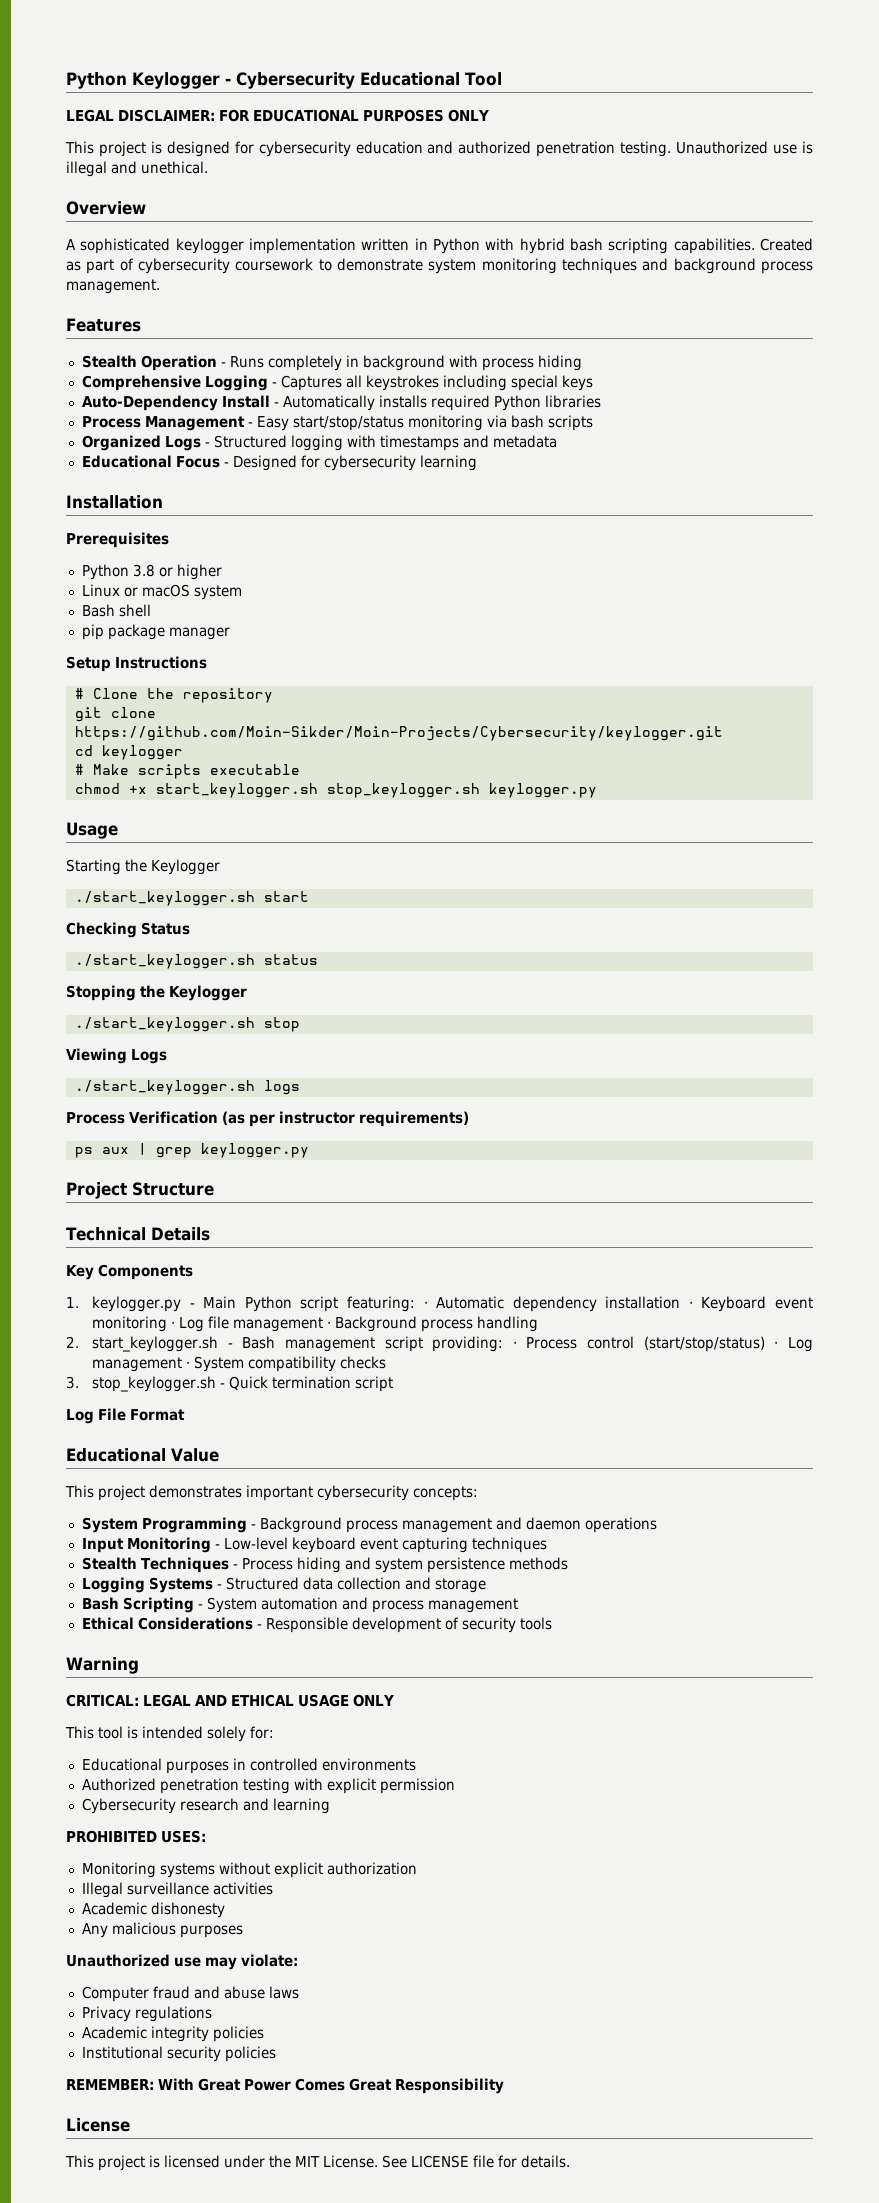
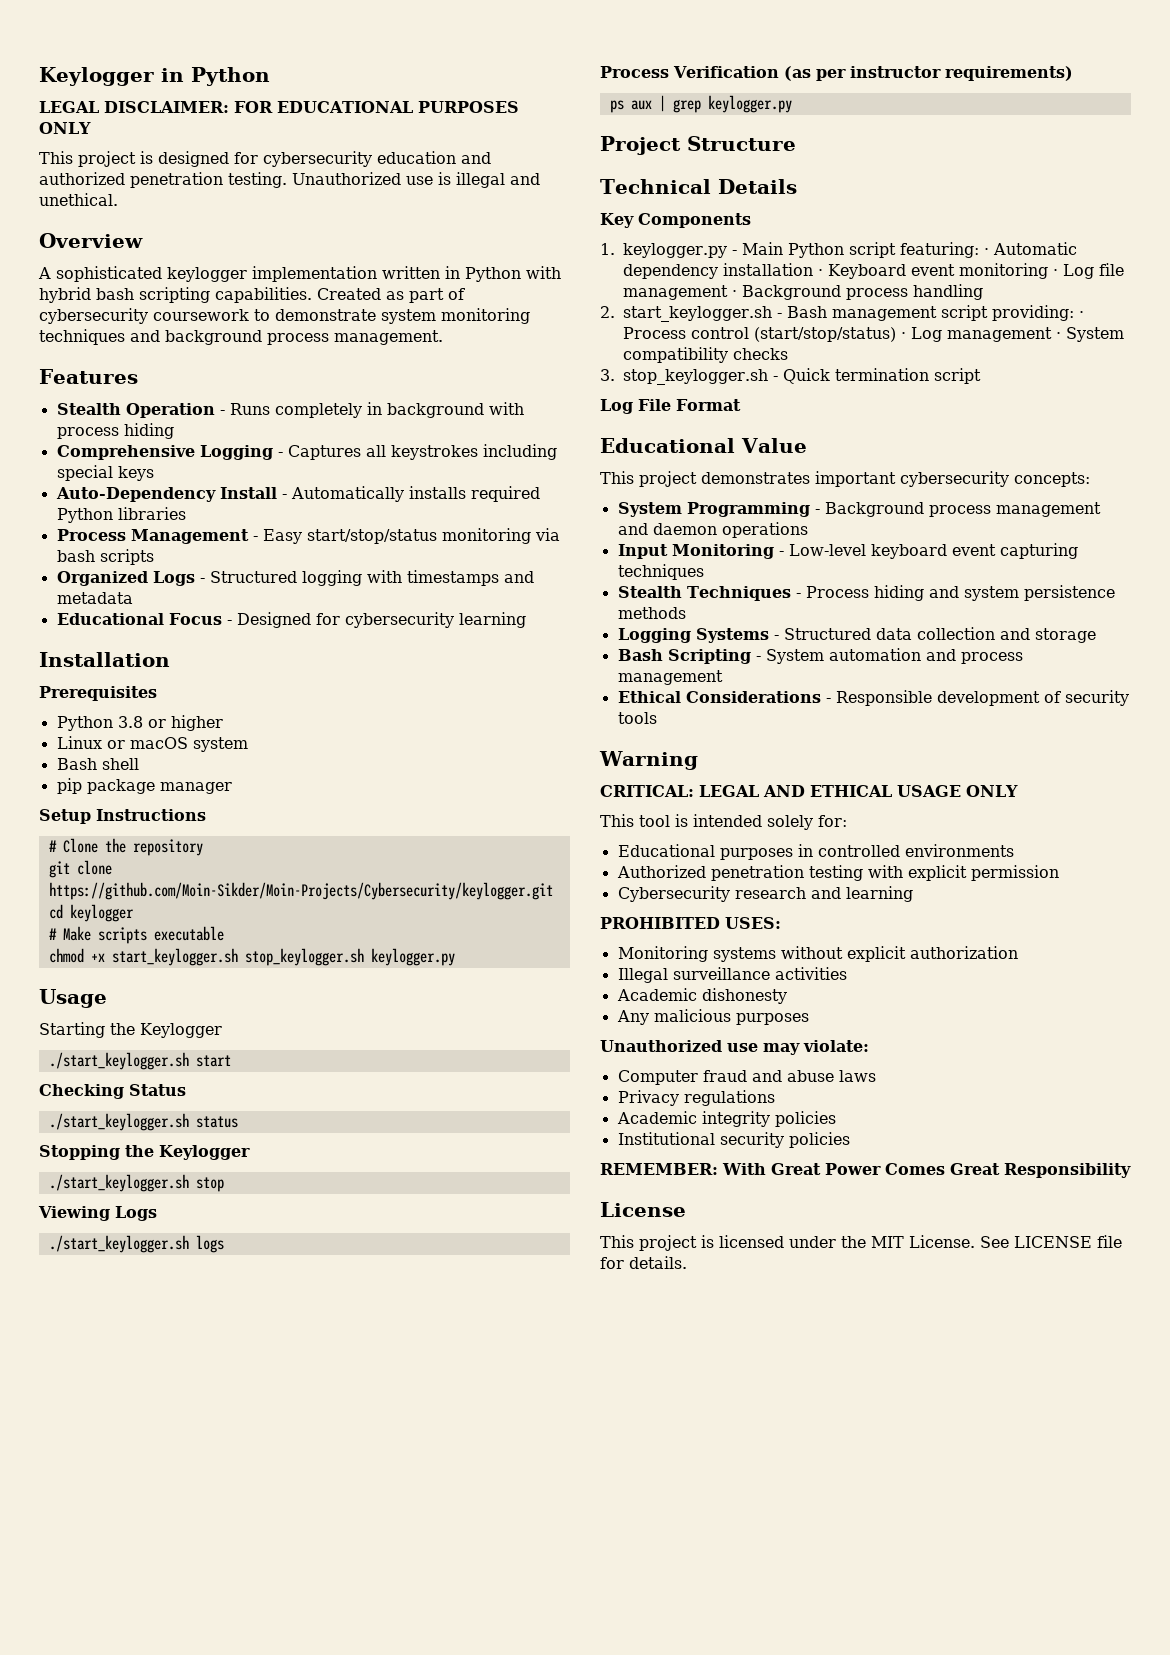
- Python Keylogger - Cybersecurity Educational Tool
+ Keylogger in Python

